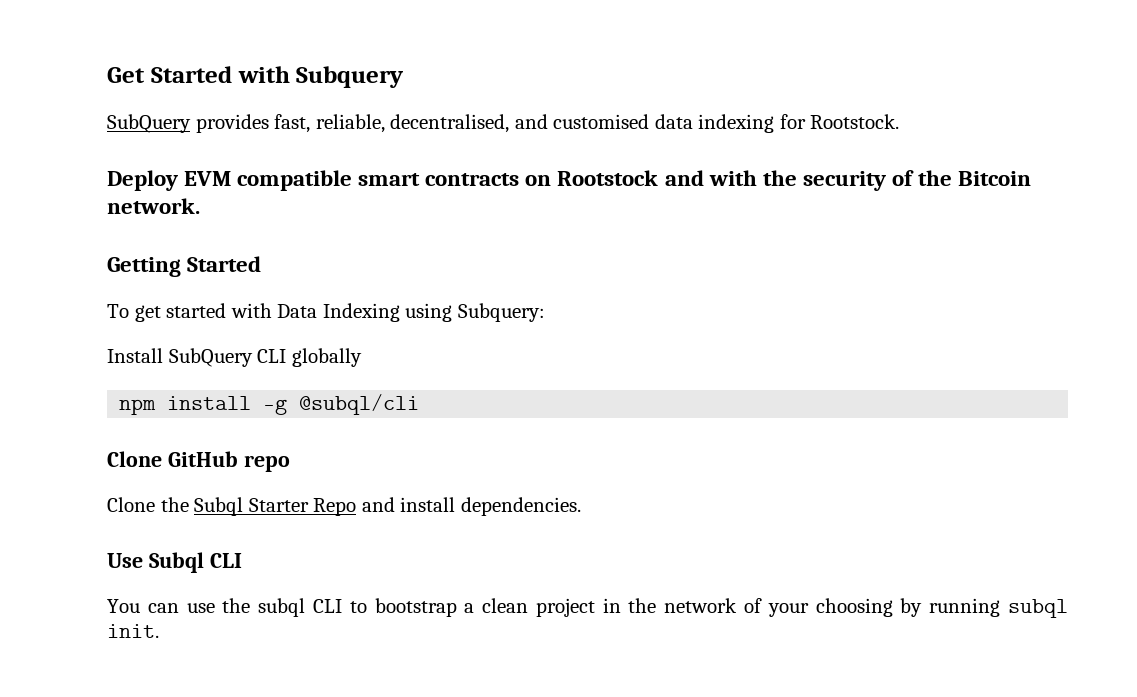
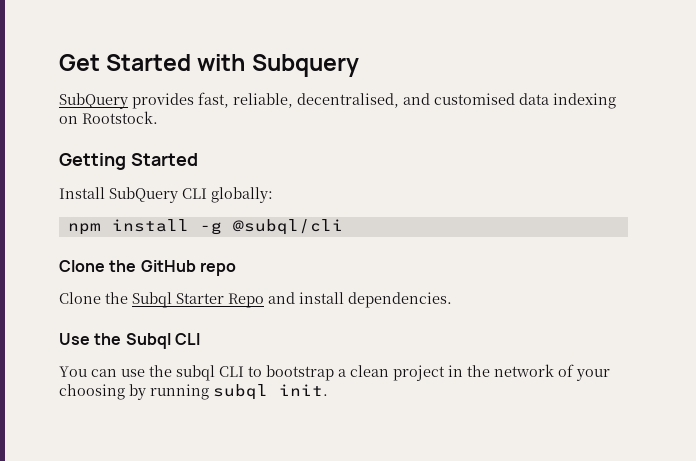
- SubQuery provides fast, reliable, decentralised, and customised data indexing for Rootstock.
+ SubQuery provides fast, reliable, decentralised, and customised data indexing on Rootstock.
- Deploy EVM compatible smart contracts on Rootstock and with the security of the Bitcoin network.
  Getting Started
- To get started with Data Indexing using Subquery:
- Install SubQuery CLI globally
+ Install SubQuery CLI globally:
- Clone GitHub repo
+ Clone the GitHub repo
- Use Subql CLI
+ Use the Subql CLI

